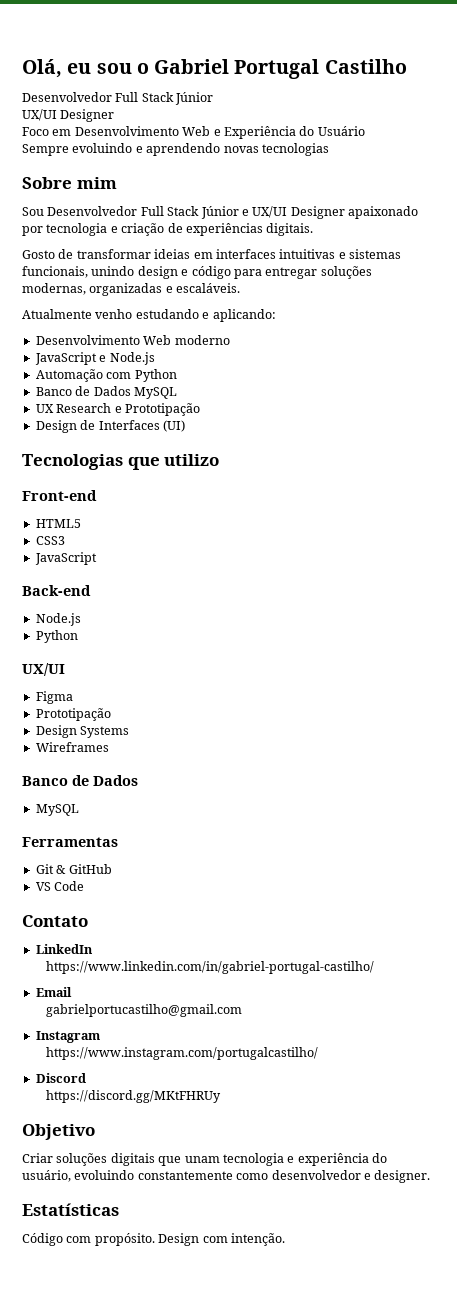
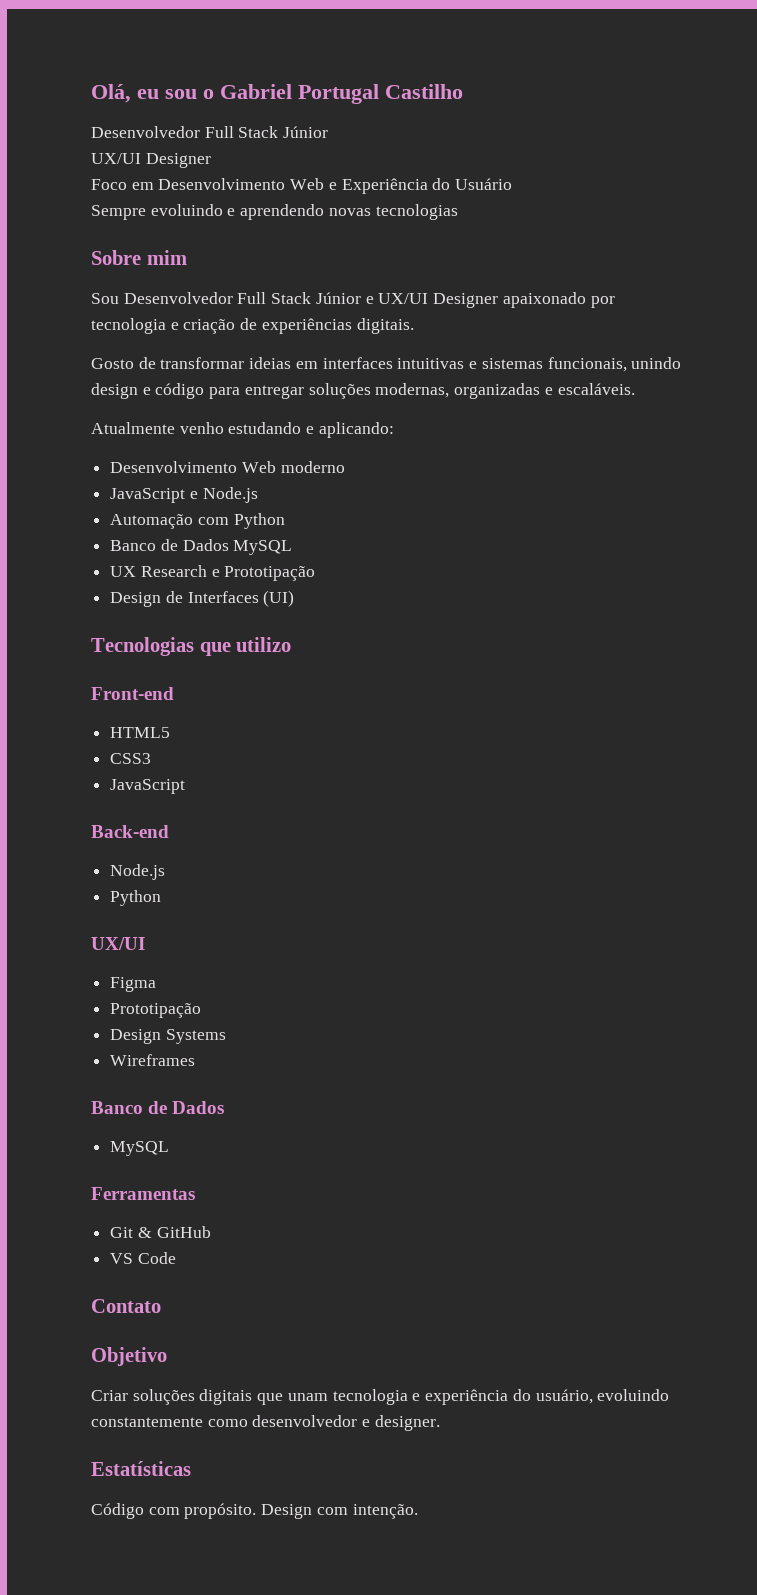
- LinkedIn
- https://www.linkedin.com/in/gabriel-portugal-castilho/
- Email
- gabrielportucastilho@gmail.com
- Instagram
- https://www.instagram.com/portugalcastilho/
- Discord
- https://discord.gg/MKtFHRUy

